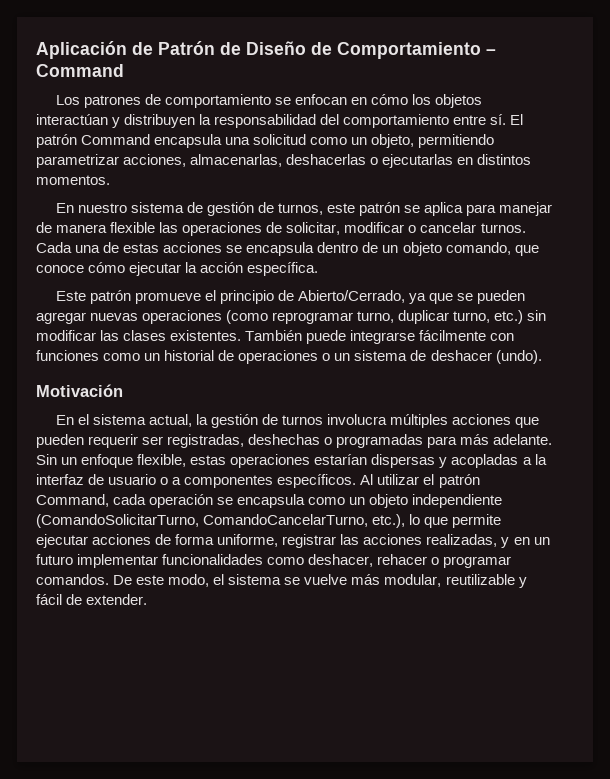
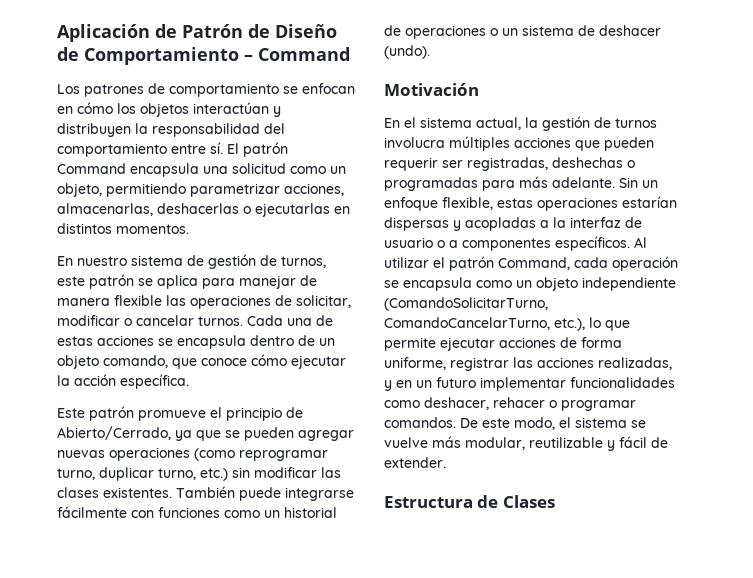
+ Estructura de Clases

